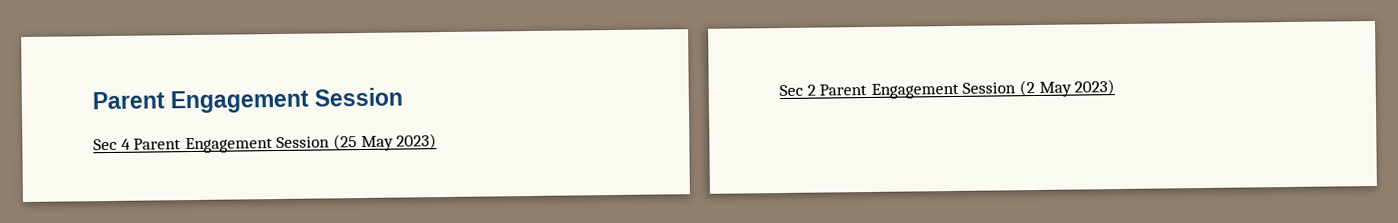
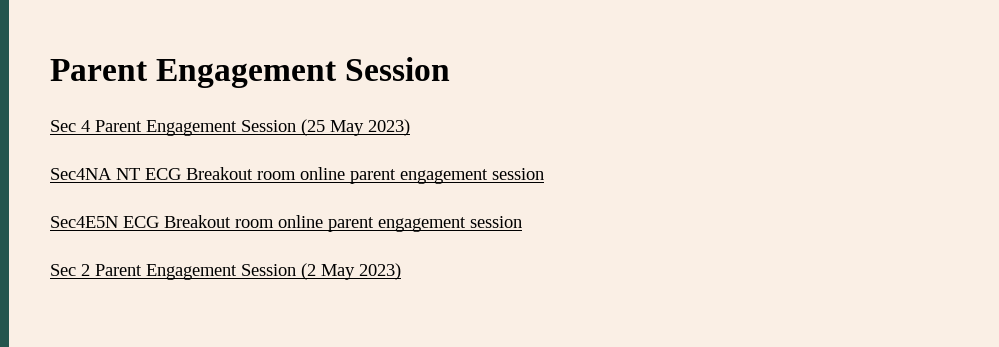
+ Sec4NA NT ECG Breakout room online parent engagement session
+ Sec4E5N ECG Breakout room online parent engagement session

